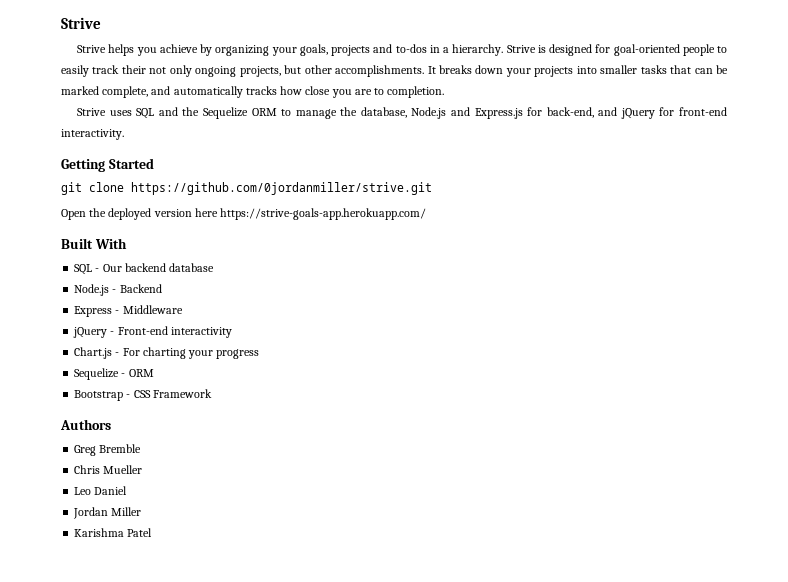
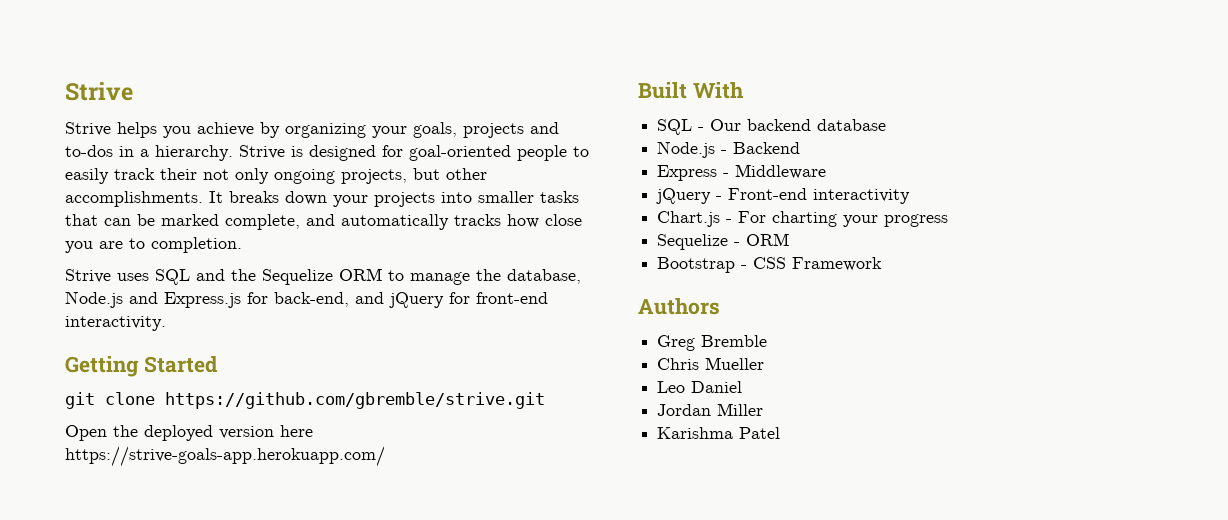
- git clone https://github.com/0jordanmiller/strive.git
+ git clone https://github.com/gbremble/strive.git

